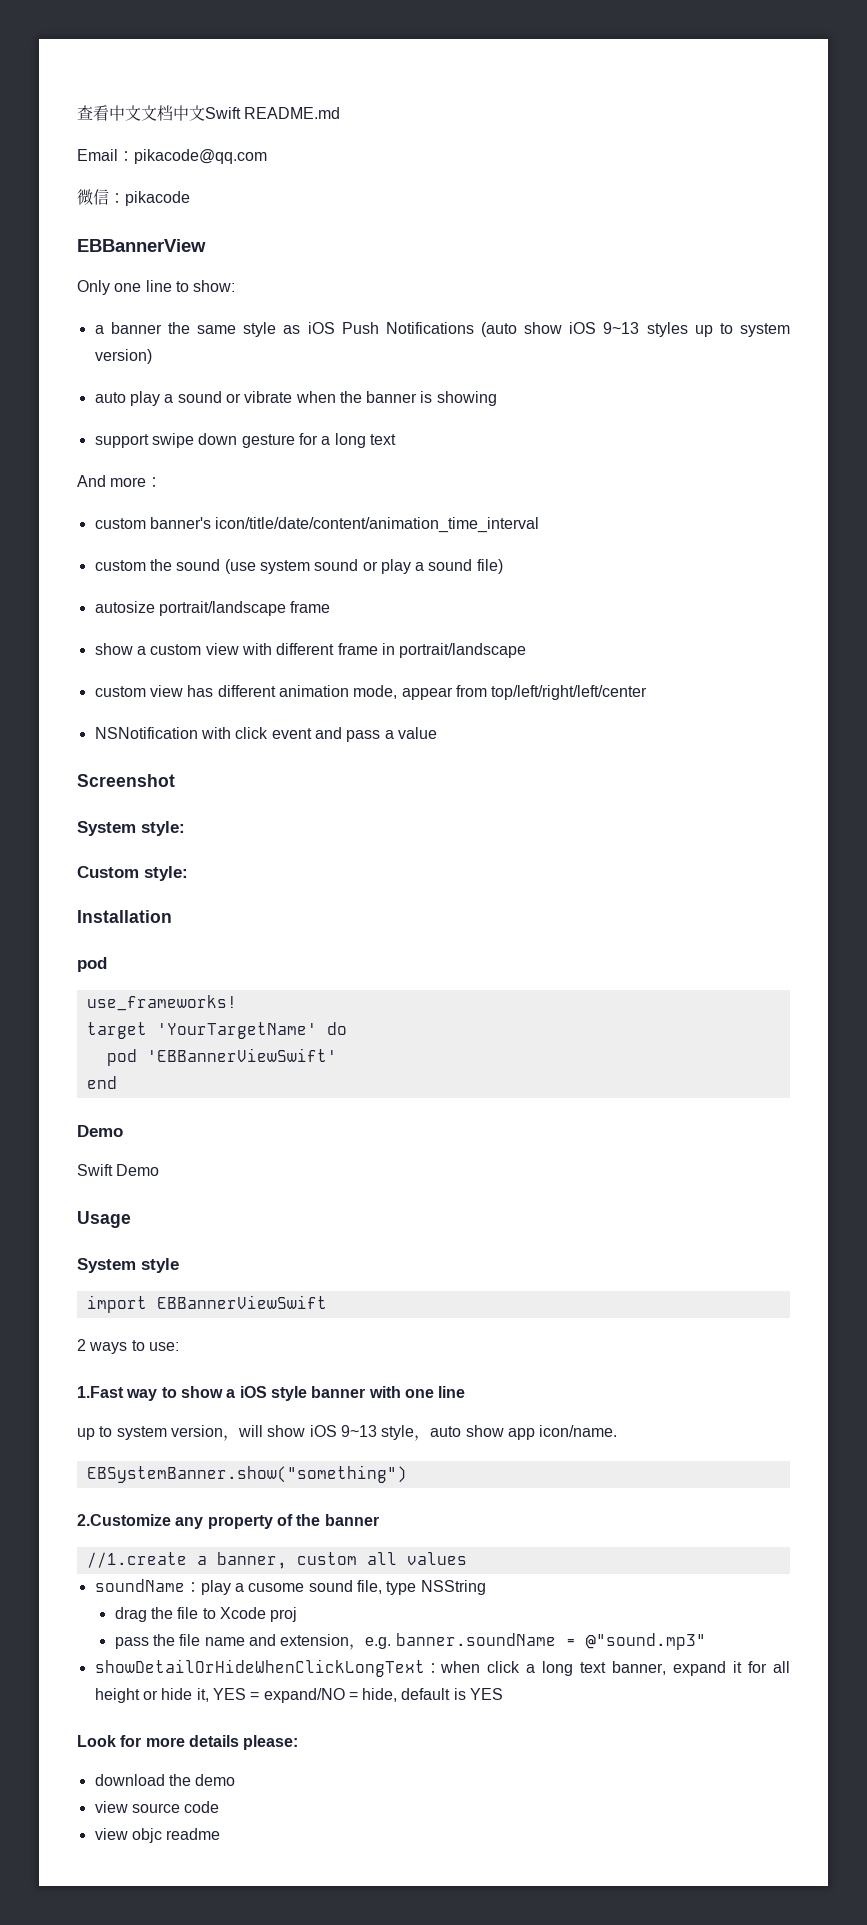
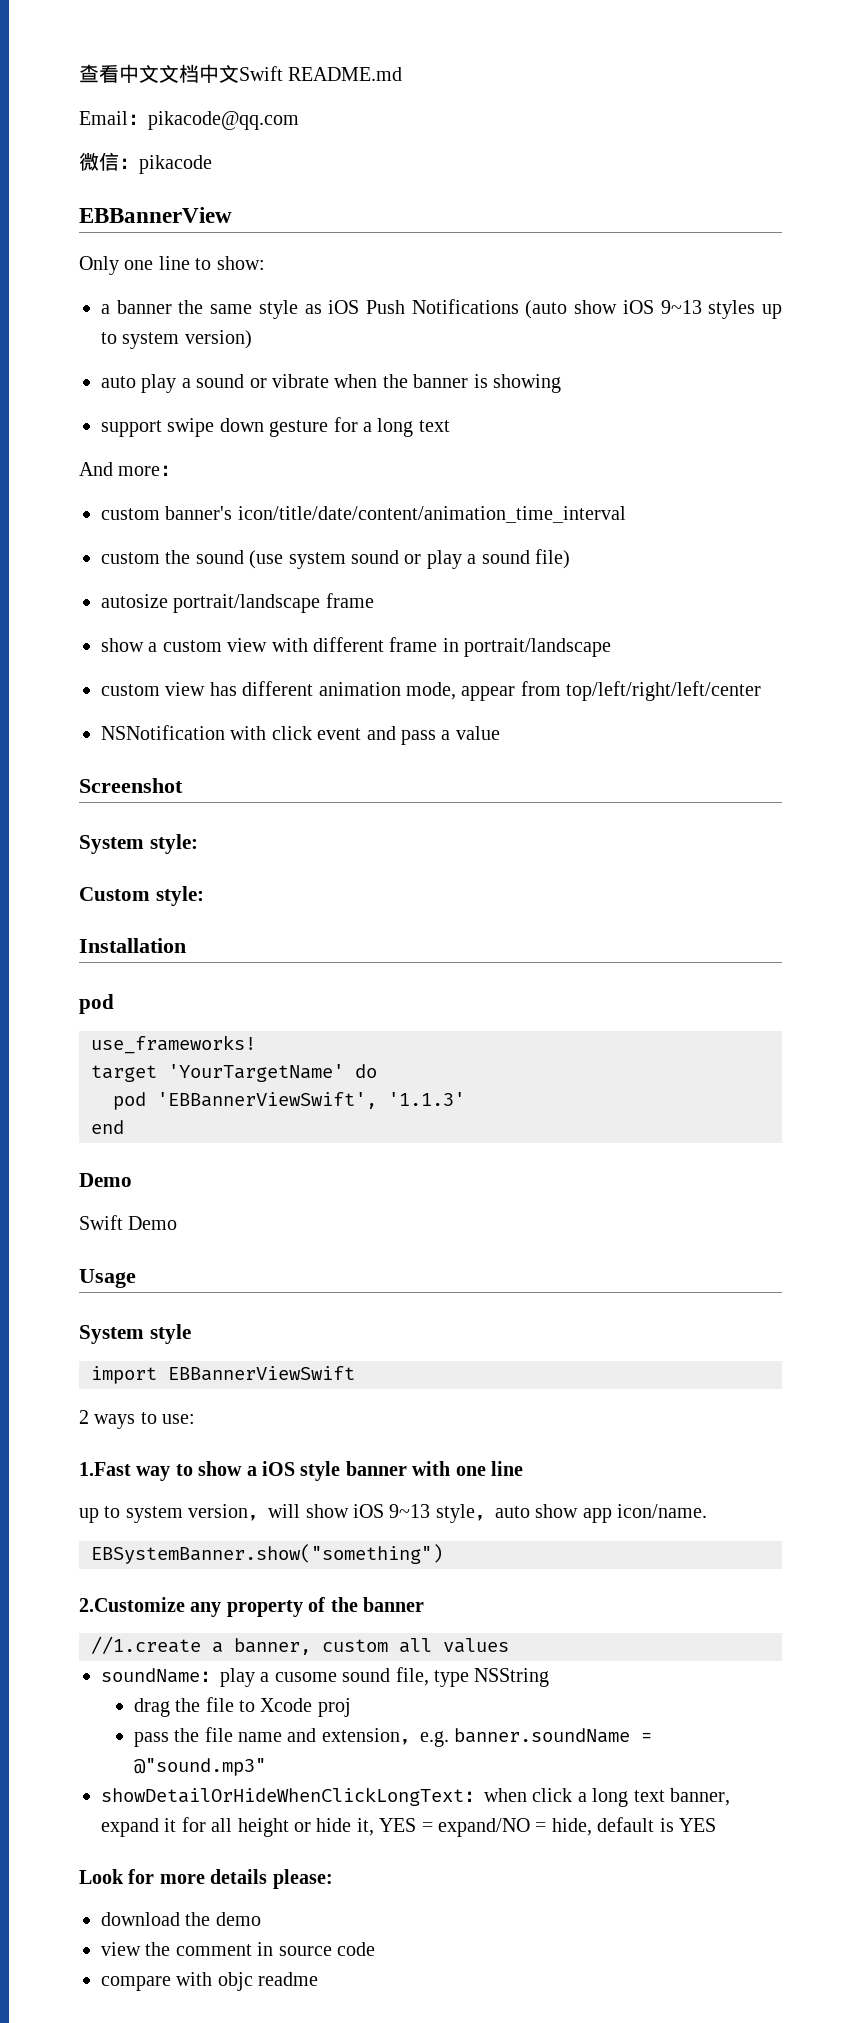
- pod 'EBBannerViewSwift'
+ pod 'EBBannerViewSwift', '1.1.3'
- view source code
+ view the comment in source code
- view objc readme
+ compare with objc readme

